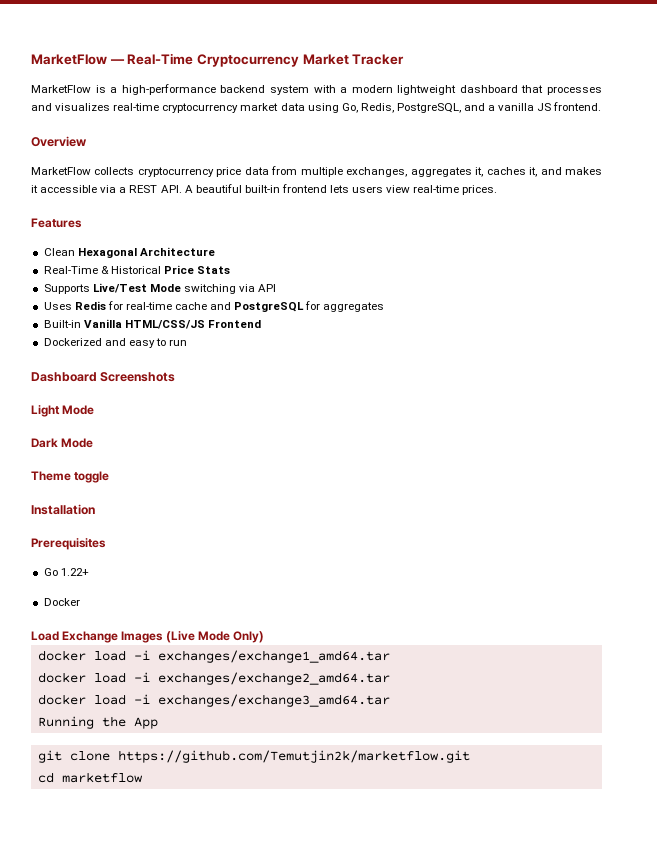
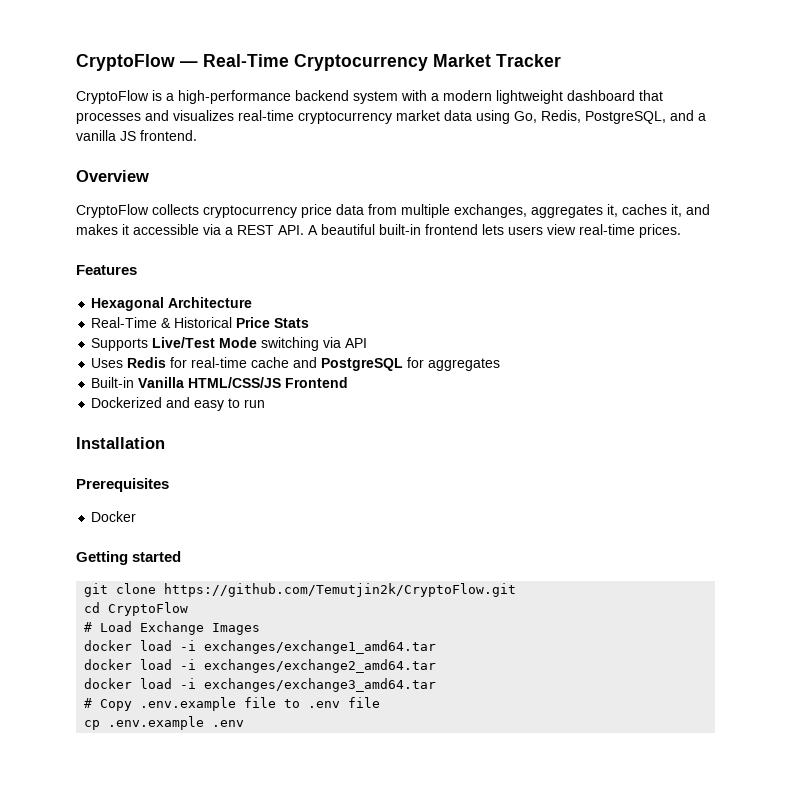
- MarketFlow — Real-Time Cryptocurrency Market Tracker
+ CryptoFlow — Real-Time Cryptocurrency Market Tracker
- MarketFlow is a high-performance backend system with a modern lightweight dashboard that processes and visualizes real-time cryptocurrency market data using Go, Redis, PostgreSQL, and a vanilla JS frontend.
+ CryptoFlow is a high-performance backend system with a modern lightweight dashboard that processes and visualizes real-time cryptocurrency market data using Go, Redis, PostgreSQL, and a vanilla JS frontend.
- MarketFlow collects cryptocurrency price data from multiple exchanges, aggregates it, caches it, and makes it accessible via a REST API. A beautiful built-in frontend lets users view real-time prices.
+ CryptoFlow collects cryptocurrency price data from multiple exchanges, aggregates it, caches it, and makes it accessible via a REST API. A beautiful built-in frontend lets users view real-time prices.
- Clean Hexagonal Architecture
+ Hexagonal Architecture
- Dashboard Screenshots
- Light Mode
- Dark Mode
- Theme toggle
- Go 1.22+
- Load Exchange Images (Live Mode Only)
+ Getting started
+ git clone https://github.com/Temutjin2k/CryptoFlow.git
+ cd CryptoFlow
+ # Load Exchange Images
- Running the App
- git clone https://github.com/Temutjin2k/marketflow.git
- cd marketflow
+ # Copy .env.example file to .env file
+ cp .env.example .env

